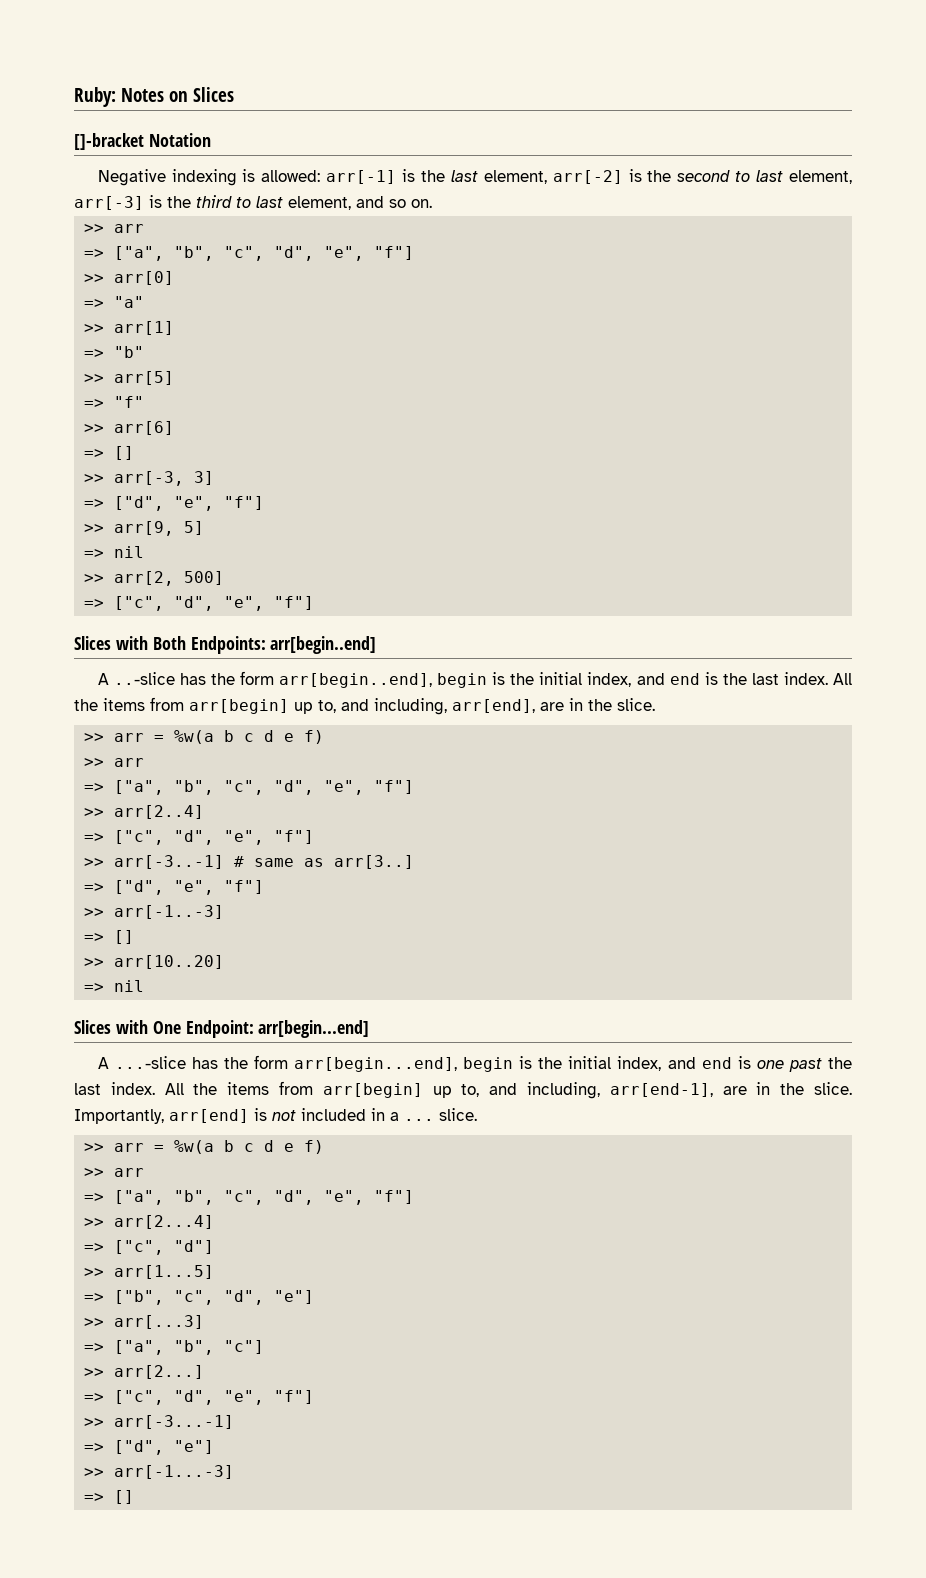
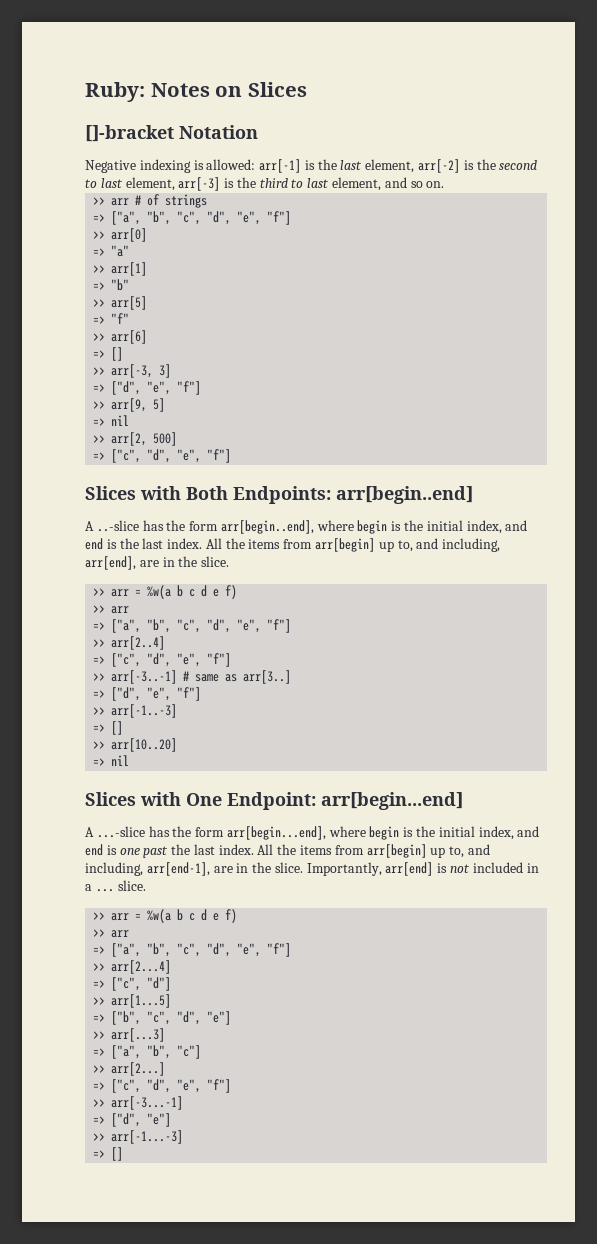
  Negative indexing is allowed: arr[-1] is the last element, arr[-2] is the second to last element, arr[-3] is the third to last element, and so on.
- >> arr
+ >> arr # of strings
- A ..-slice has the form arr[begin..end], begin is the initial index, and end is the last index.
+ A ..-slice has the form arr[begin..end], where begin is the initial index, and end is the last index.
- A ...-slice has the form arr[begin...end], begin is the initial index, and end is one past the last index.
+ A ...-slice has the form arr[begin...end], where begin is the initial index, and end is one past the last index.

